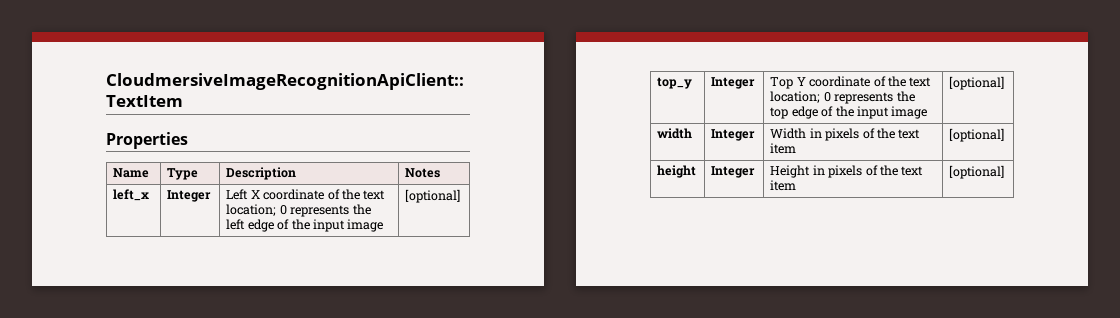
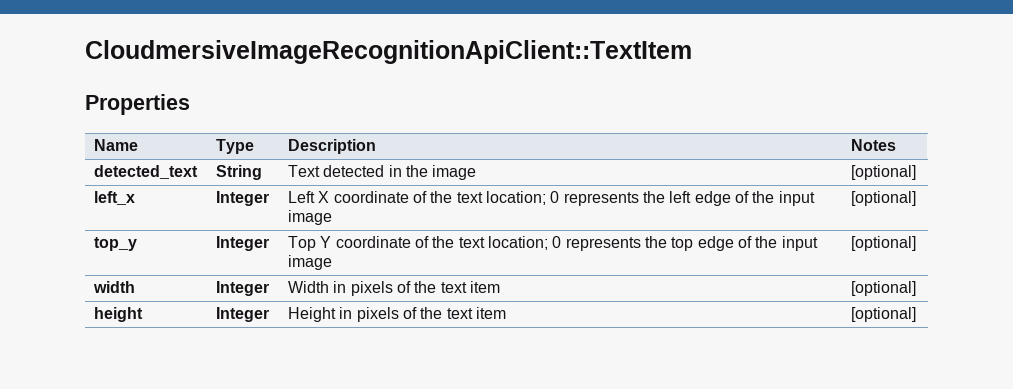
+ detected_text | String | Text detected in the image | [optional]

